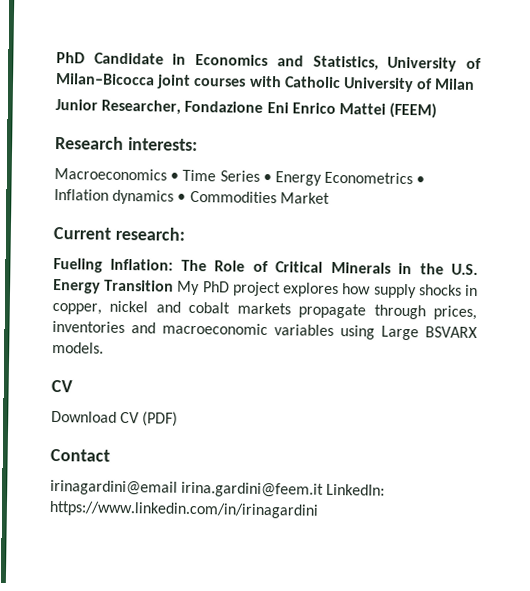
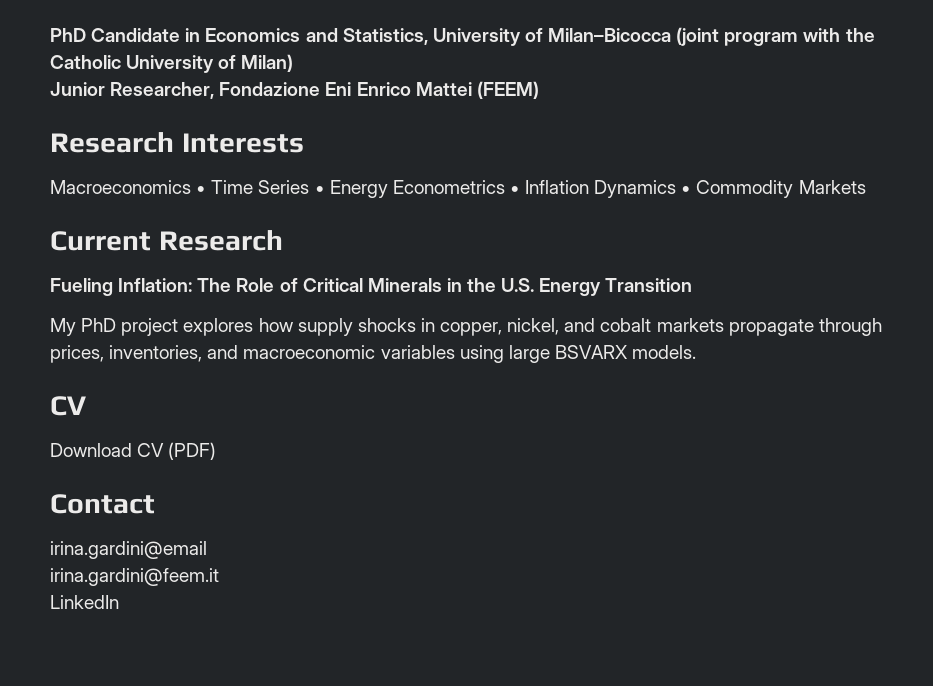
- PhD Candidate in Economics and Statistics, University of Milan–Bicocca joint courses with Catholic University of Milan
+ PhD Candidate in Economics and Statistics, University of Milan–Bicocca (joint program with the Catholic University of Milan)
- Research interests:
+ Research Interests
- Macroeconomics • Time Series • Energy Econometrics • Inflation dynamics • Commodities Market
+ Macroeconomics • Time Series • Energy Econometrics • Inflation Dynamics • Commodity Markets
- Current research:
+ Current Research
- Fueling Inflation: The Role of Critical Minerals in the U.S. Energy Transition My PhD project explores how supply shocks in copper, nickel and cobalt markets propagate through prices, inventories and macroeconomic variables using Large BSVARX models.
+ Fueling Inflation: The Role of Critical Minerals in the U.S. Energy Transition
+ My PhD project explores how supply shocks in copper, nickel, and cobalt markets propagate through prices, inventories, and macroeconomic variables using large BSVARX models.
- irinagardini@email irina.gardini@feem.it LinkedIn: https://www.linkedin.com/in/irinagardini
+ irina.gardini@email
+ irina.gardini@feem.it
+ LinkedIn

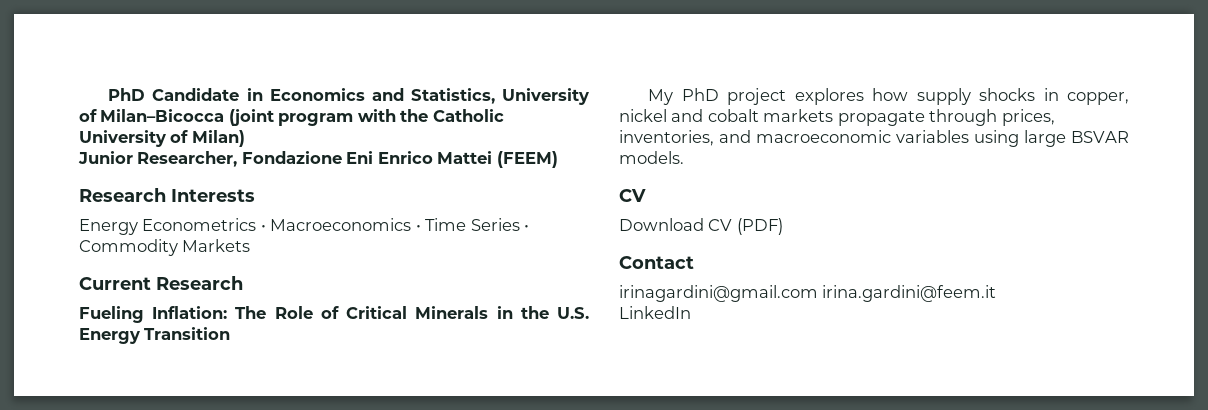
- Macroeconomics • Time Series • Energy Econometrics • Inflation Dynamics • Commodity Markets
+ Energy Econometrics • Macroeconomics • Time Series • Commodity Markets
- My PhD project explores how supply shocks in copper, nickel, and cobalt markets propagate through prices, inventories, and macroeconomic variables using large BSVARX models.
+ My PhD project explores how supply shocks in copper, nickel and cobalt markets propagate through prices, inventories, and macroeconomic variables using large BSVAR models.
- irina.gardini@email
- irina.gardini@feem.it
+ irinagardini@gmail.com irina.gardini@feem.it

